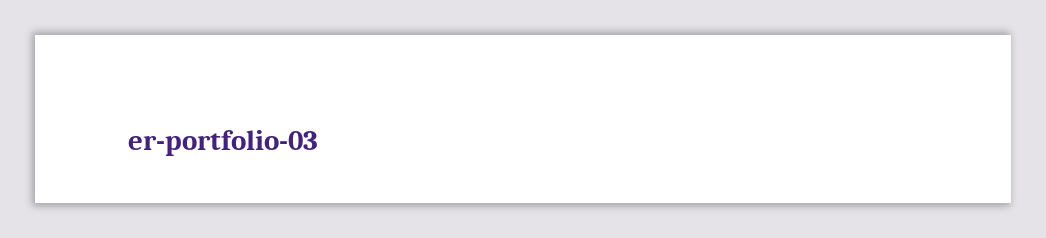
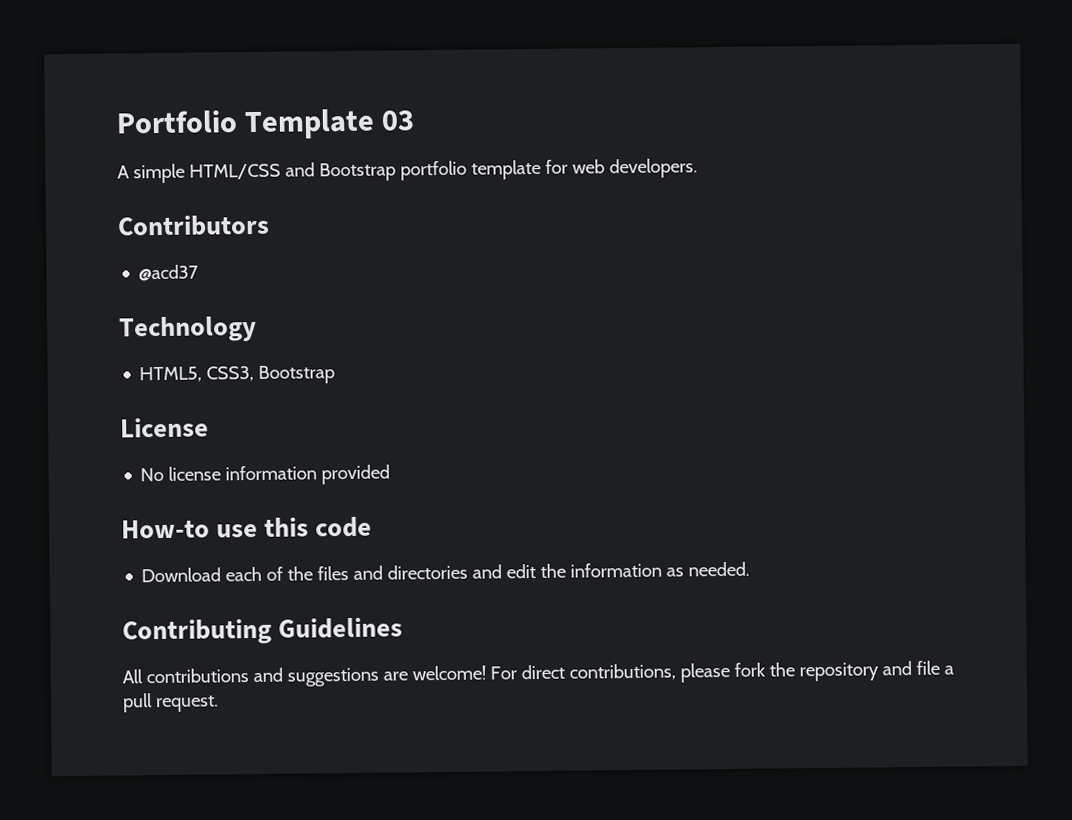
- er-portfolio-03
+ Portfolio Template 03
+ A simple HTML/CSS and Bootstrap portfolio template for web developers.
+ Contributors
+ @acd37
+ Technology
+ HTML5, CSS3, Bootstrap
+ License
+ No license information provided
+ How-to use this code
+ Download each of the files and directories and edit the information as needed.
+ Contributing Guidelines
+ All contributions and suggestions are welcome! For direct contributions, please fork the repository and file a pull request.

